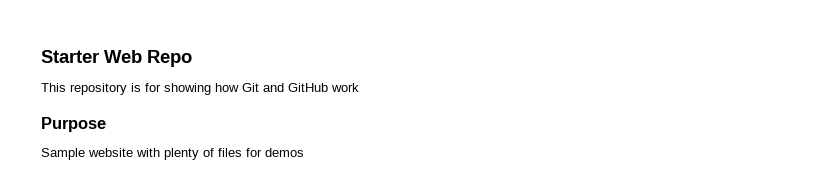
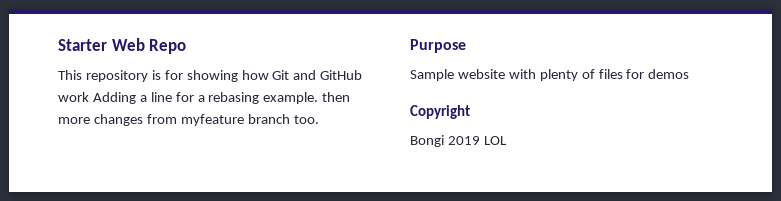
- This repository is for showing how Git and GitHub work
+ This repository is for showing how Git and GitHub work Adding a line for a rebasing example. then more changes from myfeature branch too.
+ Copyright
+ Bongi 2019 LOL

